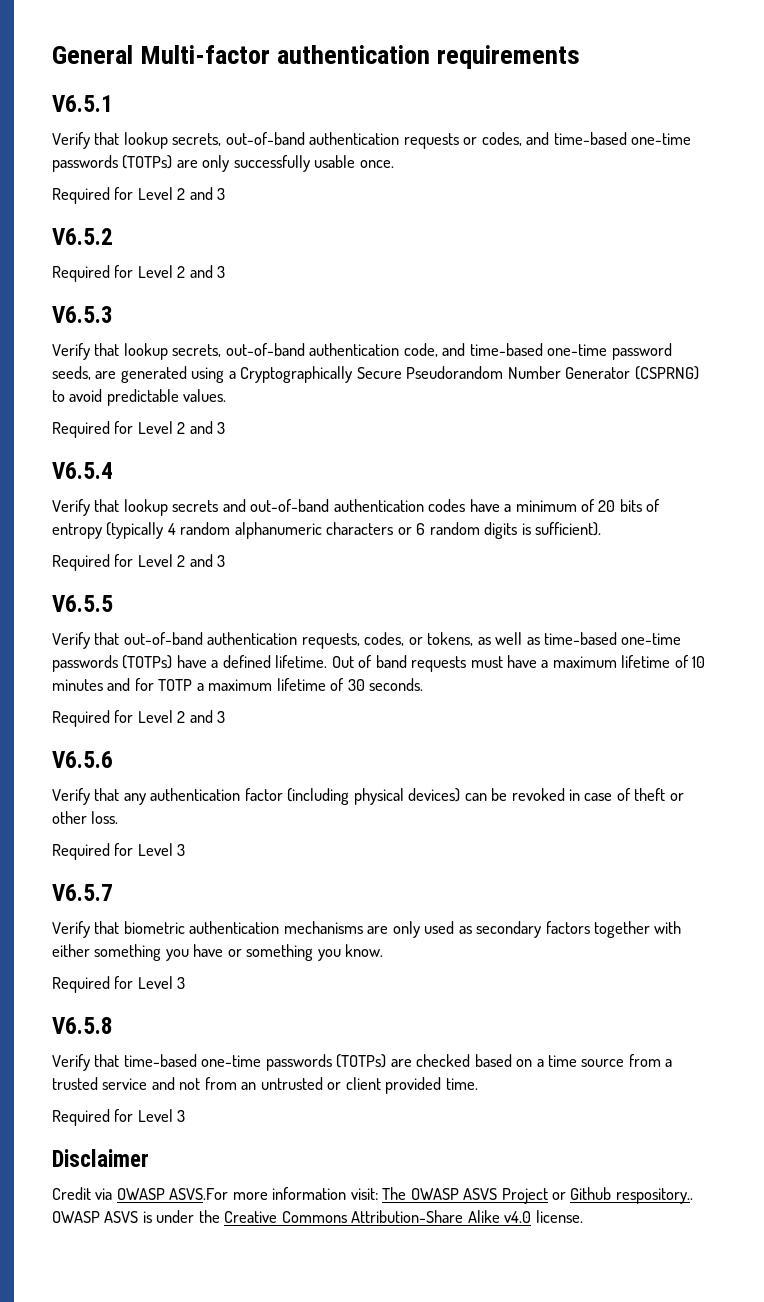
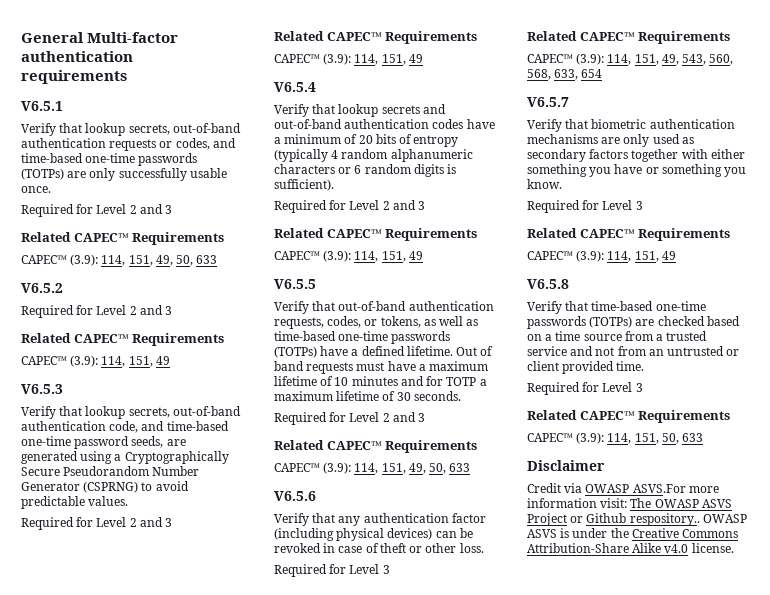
  Verify that lookup secrets, out-of-band authentication requests or codes, and time-based one-time passwords (TOTPs) are only successfully usable once.
  Required for Level 2 and 3
+ Related CAPEC™ Requirements
+ CAPEC™ (3.9): 114, 151, 49, 50, 633
  V6.5.2
  Required for Level 2 and 3
+ Related CAPEC™ Requirements
+ CAPEC™ (3.9): 114, 151, 49
  Verify that lookup secrets, out-of-band authentication code, and time-based one-time password seeds, are generated using a Cryptographically Secure Pseudorandom Number Generator (CSPRNG) to avoid predictable values.
  Required for Level 2 and 3
+ Related CAPEC™ Requirements
+ CAPEC™ (3.9): 114, 151, 49
  Verify that lookup secrets and out-of-band authentication codes have a minimum of 20 bits of entropy (typically 4 random alphanumeric characters or 6 random digits is sufficient).
  Required for Level 2 and 3
+ Related CAPEC™ Requirements
+ CAPEC™ (3.9): 114, 151, 49
  Out of band requests must have a maximum lifetime of 10 minutes and for TOTP a maximum lifetime of 30 seconds.
  Required for Level 2 and 3
+ Related CAPEC™ Requirements
+ CAPEC™ (3.9): 114, 151, 49, 50, 633
  Verify that any authentication factor (including physical devices) can be revoked in case of theft or other loss.
  Required for Level 3
+ Related CAPEC™ Requirements
+ CAPEC™ (3.9): 114, 151, 49, 543, 560, 568, 633, 654
  Verify that biometric authentication mechanisms are only used as secondary factors together with either something you have or something you know.
  Required for Level 3
+ Related CAPEC™ Requirements
+ CAPEC™ (3.9): 114, 151, 49
  Verify that time-based one-time passwords (TOTPs) are checked based on a time source from a trusted service and not from an untrusted or client provided time.
  Required for Level 3
+ Related CAPEC™ Requirements
+ CAPEC™ (3.9): 114, 151, 50, 633

